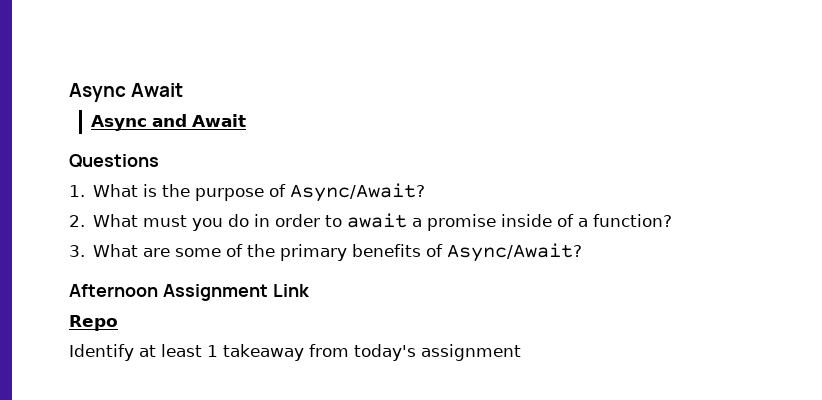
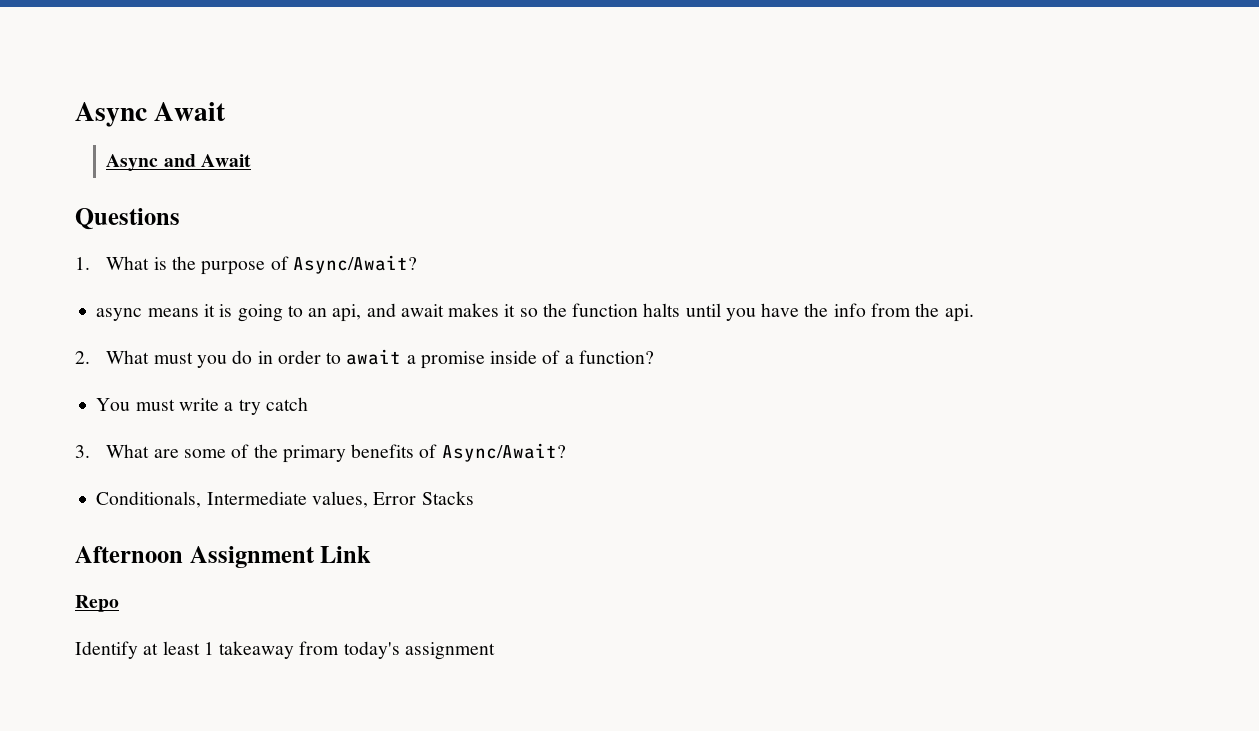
+ async means it is going to an api, and await makes it so the function halts until you have the info from the api.
+ You must write a try catch
+ Conditionals, Intermediate values, Error Stacks

